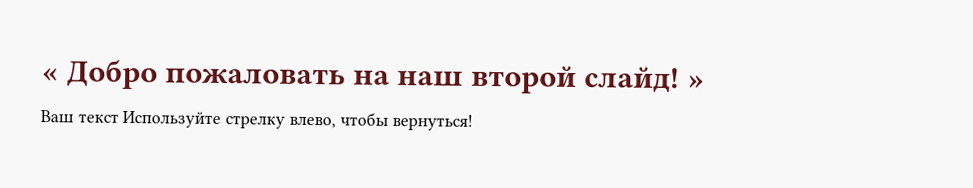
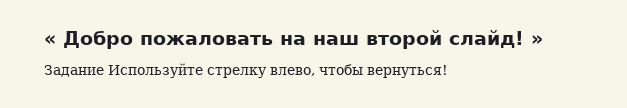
- Ваш текст Используйте стрелку влево, чтобы вернуться!
+ Задание Используйте стрелку влево, чтобы вернуться!

